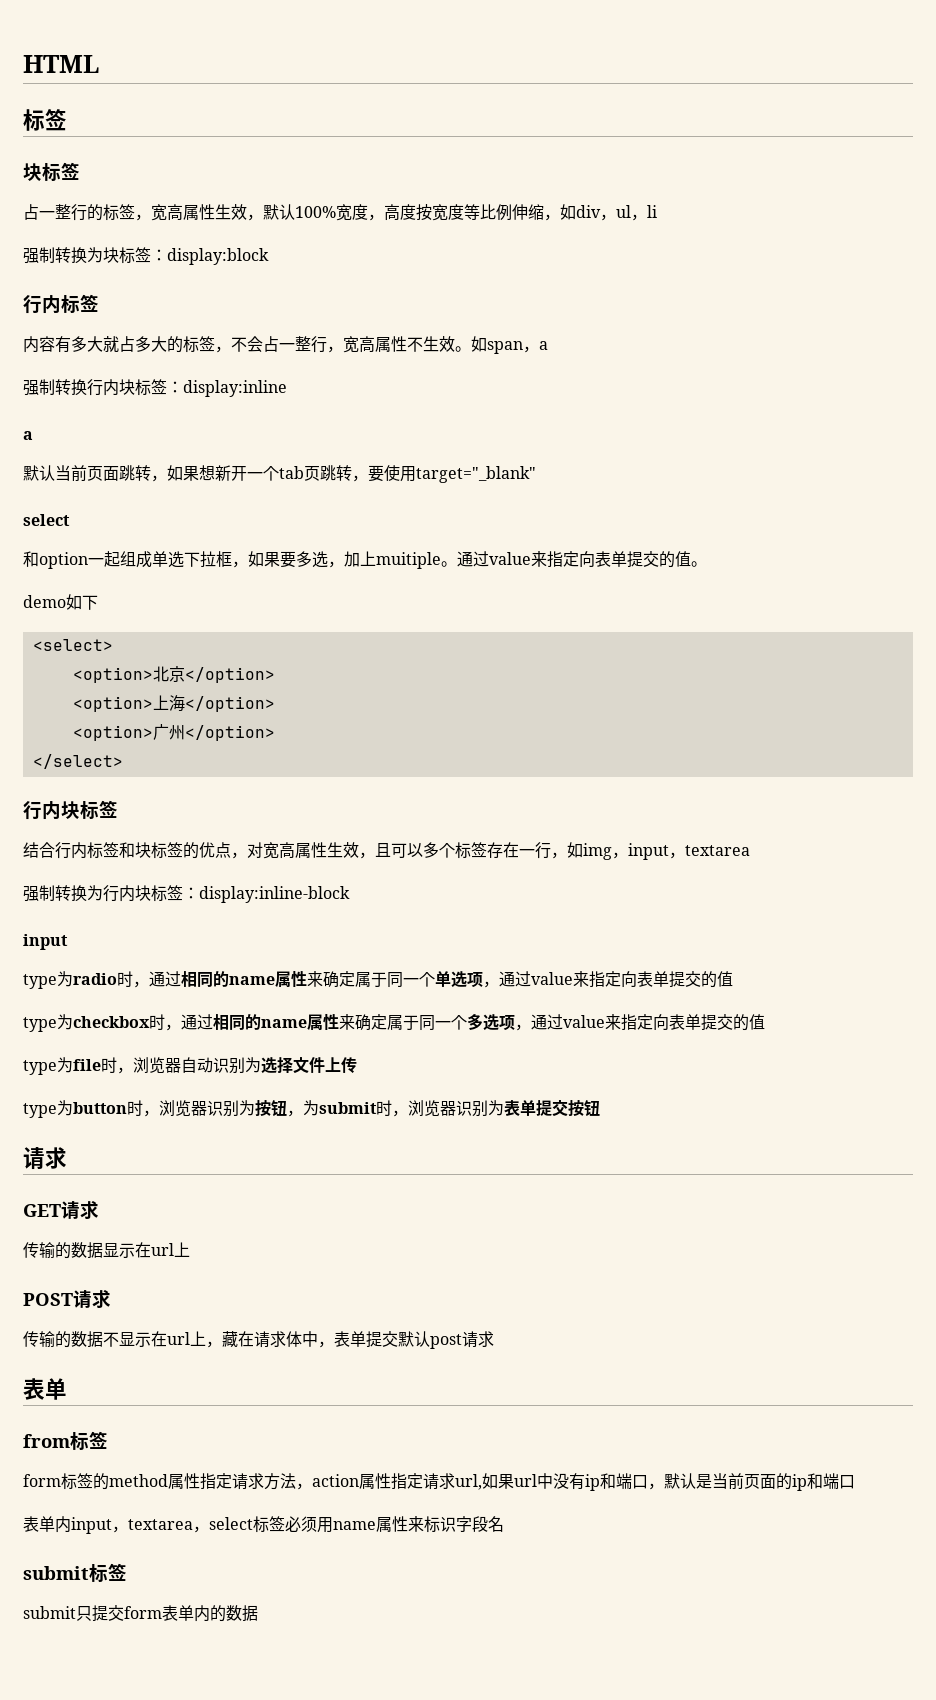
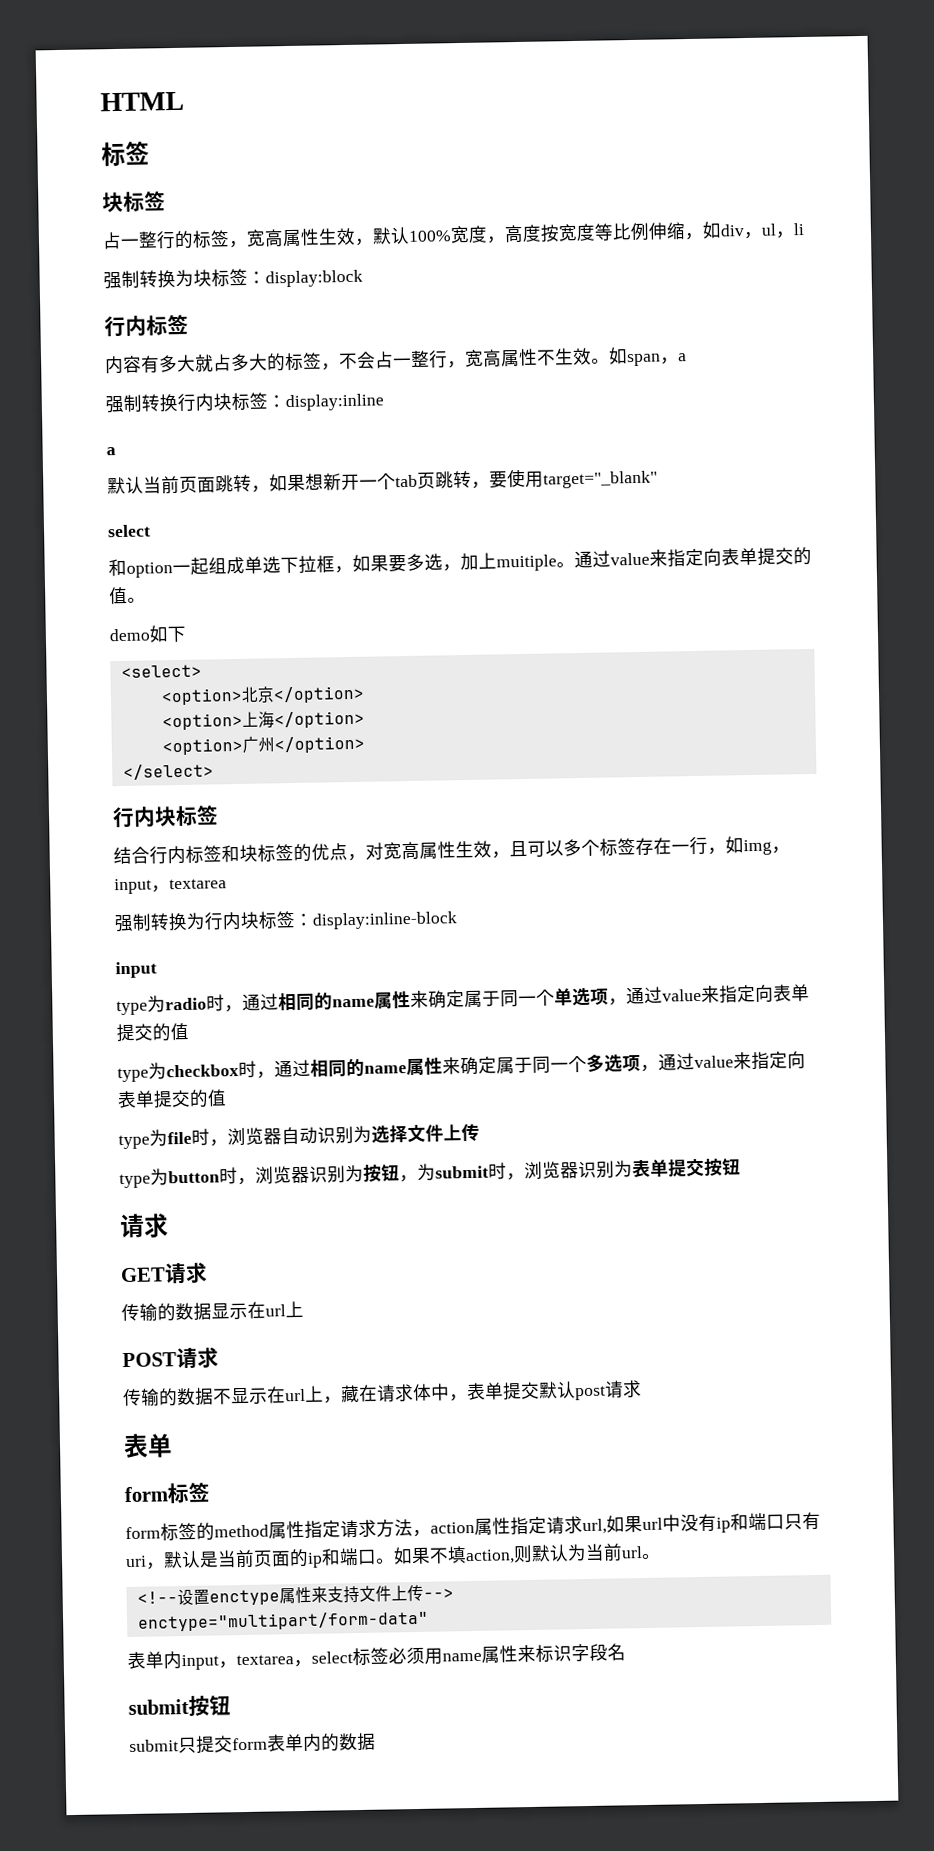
  传输的数据不显示在url上，藏在请求体中，表单提交默认post请求
  表单
- from标签
+ form标签
- form标签的method属性指定请求方法，action属性指定请求url,如果url中没有ip和端口，默认是当前页面的ip和端口
+ form标签的method属性指定请求方法，action属性指定请求url,如果url中没有ip和端口只有uri，默认是当前页面的ip和端口。如果不填action,则默认为当前url。
+ <!--设置enctype属性来支持文件上传-->
+ enctype="multipart/form-data"
- submit标签
+ submit按钮

